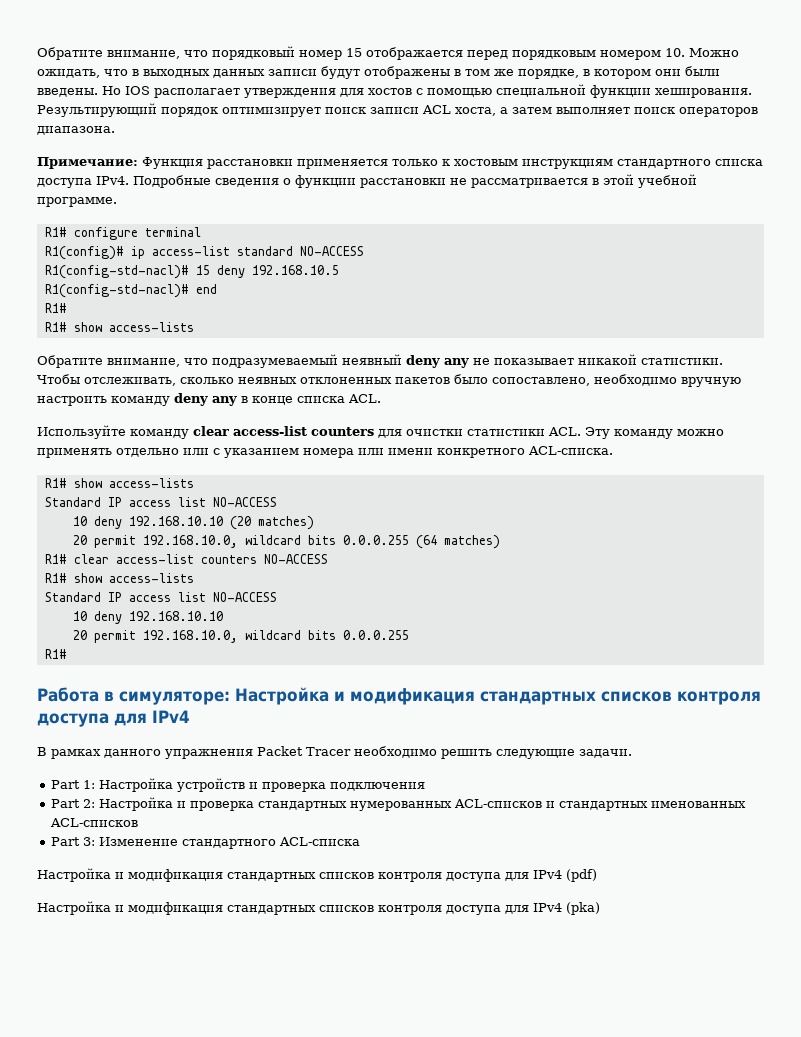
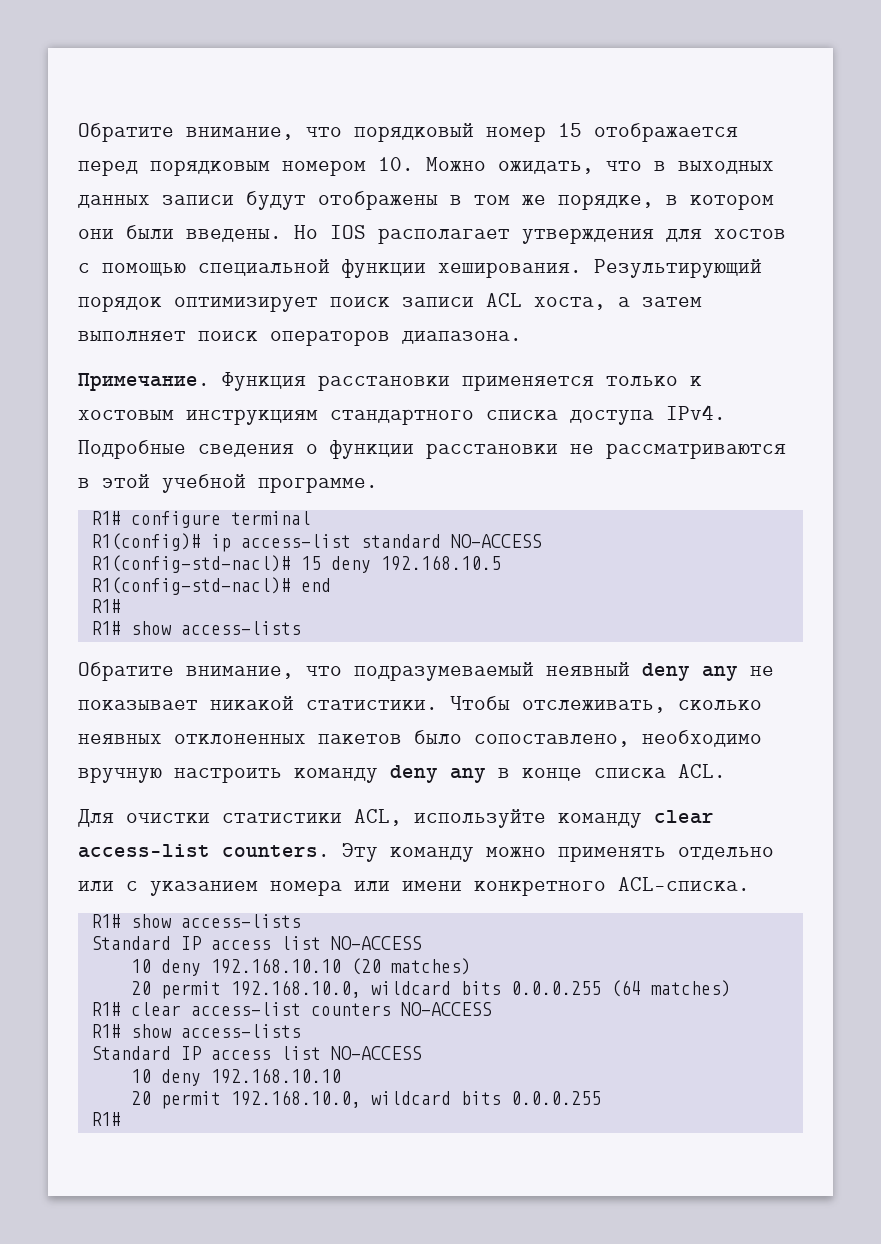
- Примечание: Функция расстановки применяется только к хостовым инструкциям стандартного списка доступа IPv4.
+ Примечание. Функция расстановки применяется только к хостовым инструкциям стандартного списка доступа IPv4.
- Подробные сведения о функции расстановки не рассматривается в этой учебной программе.
+ Подробные сведения о функции расстановки не рассматриваются в этой учебной программе.
- Используйте команду clear access-list counters для очистки статистики ACL. Эту команду можно применять отдельно или с указанием номера или имени конкретного ACL-списка.
+ Для очистки статистики ACL, используйте команду clear access-list counters. Эту команду можно применять отдельно или с указанием номера или имени конкретного ACL-списка.
- Работа в симуляторе: Настройка и модификация стандартных списков контроля доступа для IPv4
- В рамках данного упражнения Packet Tracer необходимо решить следующие задачи.
- Part 1: Настройка устройств и проверка подключения
- Part 2: Настройка и проверка стандартных нумерованных ACL-списков и стандартных именованных ACL-списков
- Part 3: Изменение стандартного ACL-списка
- Настройка и модификация стандартных списков контроля доступа для IPv4 (pdf)
- Настройка и модификация стандартных списков контроля доступа для IPv4 (pka)

